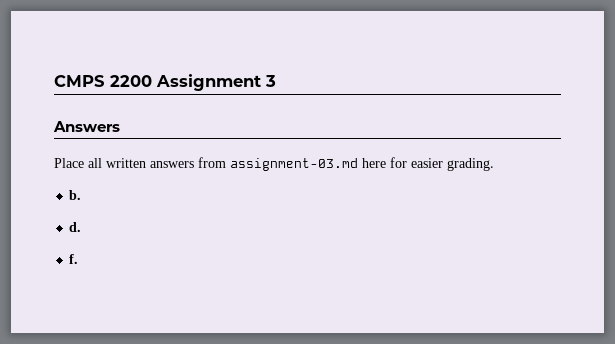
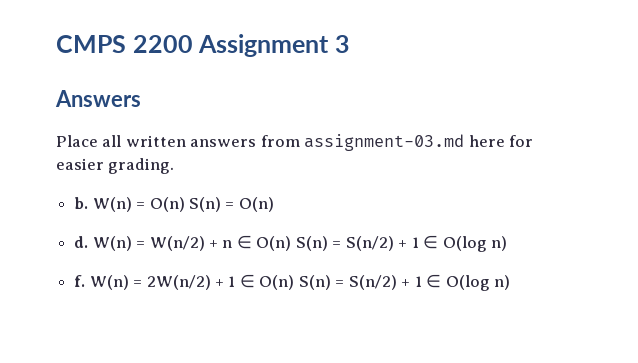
- b.
- d.
- f.
+ b. W(n) = O(n) S(n) = O(n)
+ d. W(n) = W(n/2) + n ∈ O(n) S(n) = S(n/2) + 1 ∈ O(log n)
+ f. W(n) = 2W(n/2) + 1 ∈ O(n) S(n) = S(n/2) + 1 ∈ O(log n)

